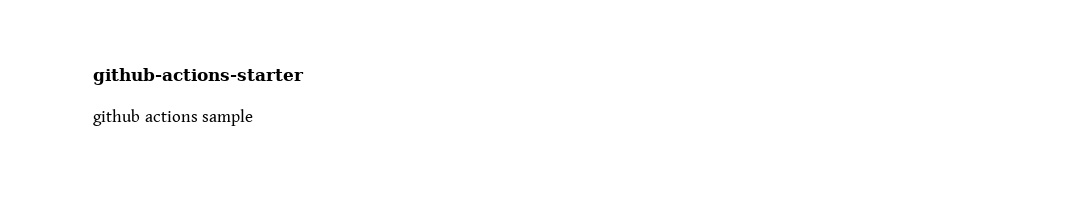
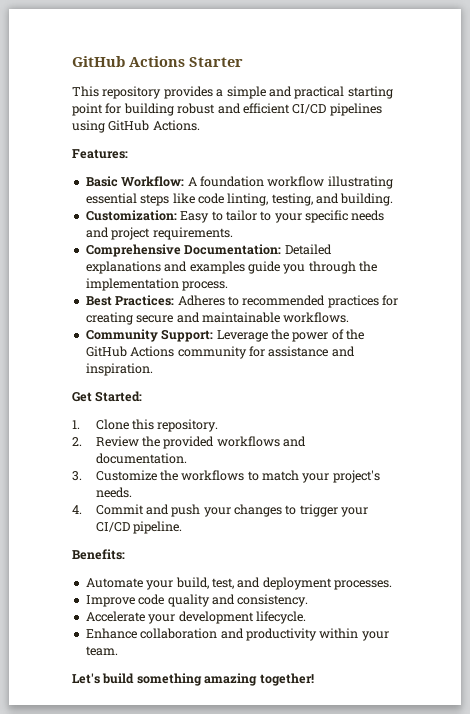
- github-actions-starter
- github actions sample
+ GitHub Actions Starter
+ This repository provides a simple and practical starting point for building robust and efficient CI/CD pipelines using GitHub Actions.
+ Features:
+ Basic Workflow: A foundation workflow illustrating essential steps like code linting, testing, and building.
+ Customization: Easy to tailor to your specific needs and project requirements.
+ Comprehensive Documentation: Detailed explanations and examples guide you through the implementation process.
+ Best Practices: Adheres to recommended practices for creating secure and maintainable workflows.
+ Community Support: Leverage the power of the GitHub Actions community for assistance and inspiration.
+ Get Started:
+ 1. Clone this repository.
+ 2. Review the provided workflows and documentation.
+ 3. Customize the workflows to match your project's needs.
+ 4. Commit and push your changes to trigger your CI/CD pipeline.
+ Benefits:
+ Automate your build, test, and deployment processes.
+ Improve code quality and consistency.
+ Accelerate your development lifecycle.
+ Enhance collaboration and productivity within your team.
+ Let's build something amazing together!

